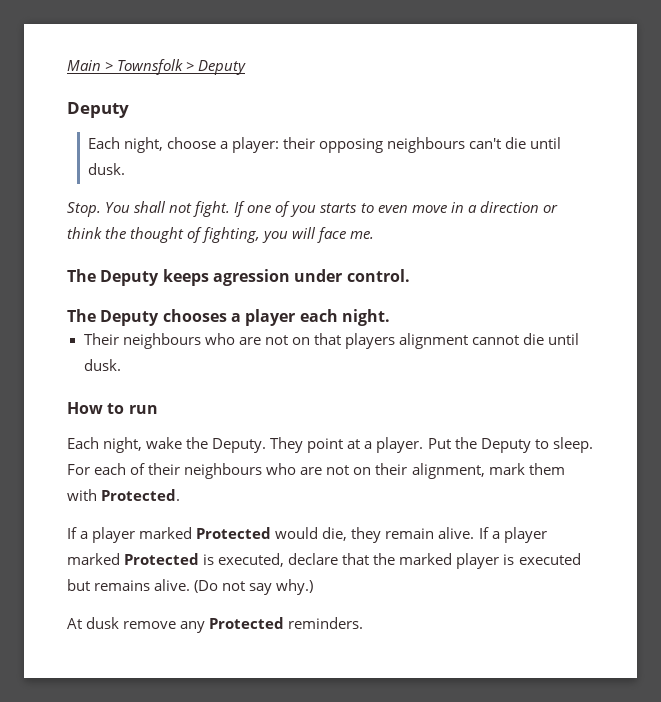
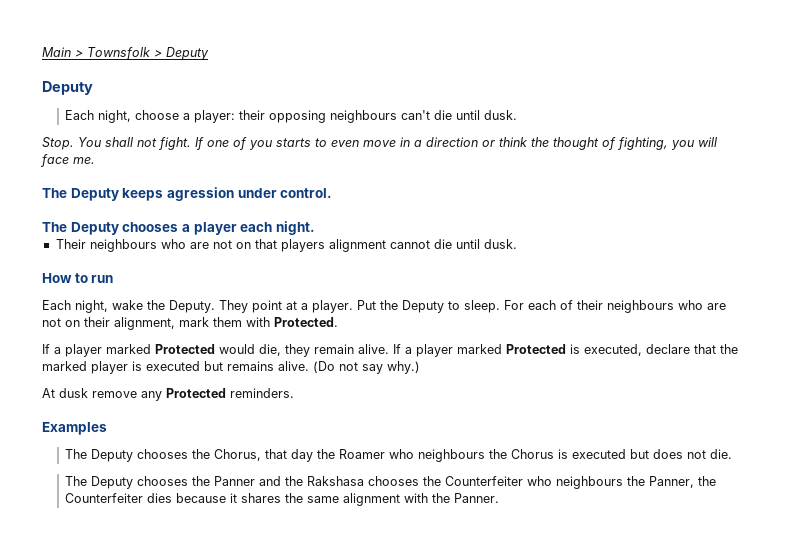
+ Examples
+ The Deputy chooses the Chorus, that day the Roamer who neighbours the Chorus is executed but does not die.
+ The Deputy chooses the Panner and the Rakshasa chooses the Counterfeiter who neighbours the Panner, the Counterfeiter dies because it shares the same alignment with the Panner.

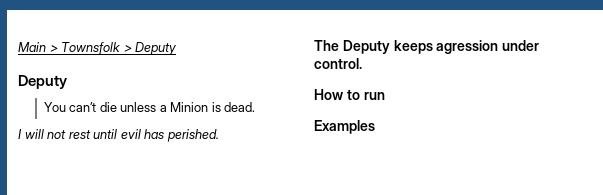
- Each night, choose a player: their opposing neighbours can't die until dusk.
- Stop. You shall not fight. If one of you starts to even move in a direction or think the thought of fighting, you will face me.
+ You can’t die unless a Minion is dead.
+ I will not rest until evil has perished.
- The Deputy chooses a player each night.
- Their neighbours who are not on that players alignment cannot die until dusk.
  How to run
- Each night, wake the Deputy. They point at a player. Put the Deputy to sleep. For each of their neighbours who are not on their alignment, mark them with Protected.
- If a player marked Protected would die, they remain alive. If a player marked Protected is executed, declare that the marked player is executed but remains alive. (Do not say why.)
- At dusk remove any Protected reminders.
  Examples
- The Deputy chooses the Chorus, that day the Roamer who neighbours the Chorus is executed but does not die.
- The Deputy chooses the Panner and the Rakshasa chooses the Counterfeiter who neighbours the Panner, the Counterfeiter dies because it shares the same alignment with the Panner.

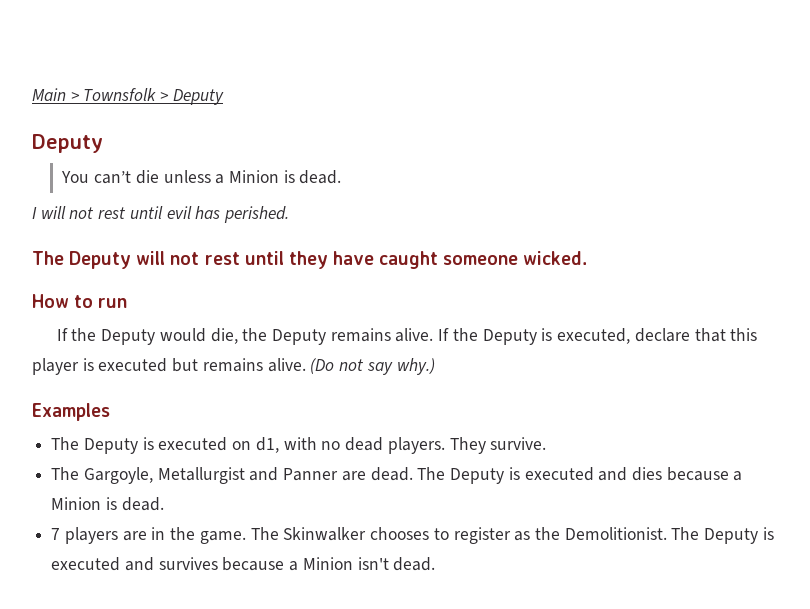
- The Deputy keeps agression under control.
+ The Deputy will not rest until they have caught someone wicked.
  How to run
+ If the Deputy would die, the Deputy remains alive. If the Deputy is executed, declare that this player is executed but remains alive. (Do not say why.)
  Examples
+ The Deputy is executed on d1, with no dead players. They survive.
+ The Gargoyle, Metallurgist and Panner are dead. The Deputy is executed and dies because a Minion is dead.
+ 7 players are in the game. The Skinwalker chooses to register as the Demolitionist. The Deputy is executed and survives because a Minion isn't dead.

